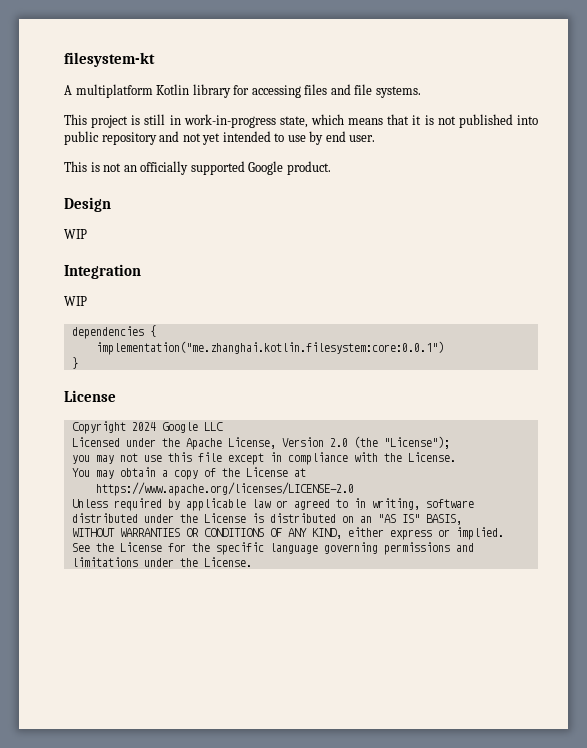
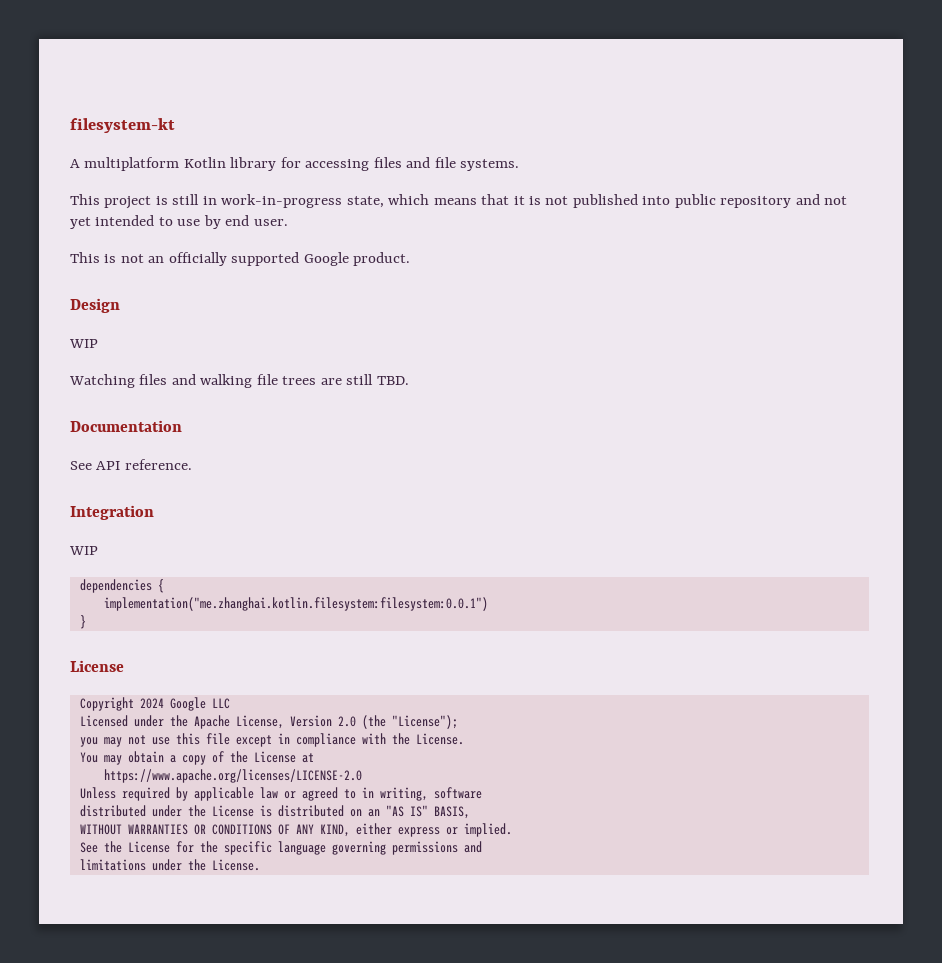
+ Watching files and walking file trees are still TBD.
+ Documentation
+ See API reference.
- implementation("me.zhanghai.kotlin.filesystem:core:0.0.1")
+ implementation("me.zhanghai.kotlin.filesystem:filesystem:0.0.1")

